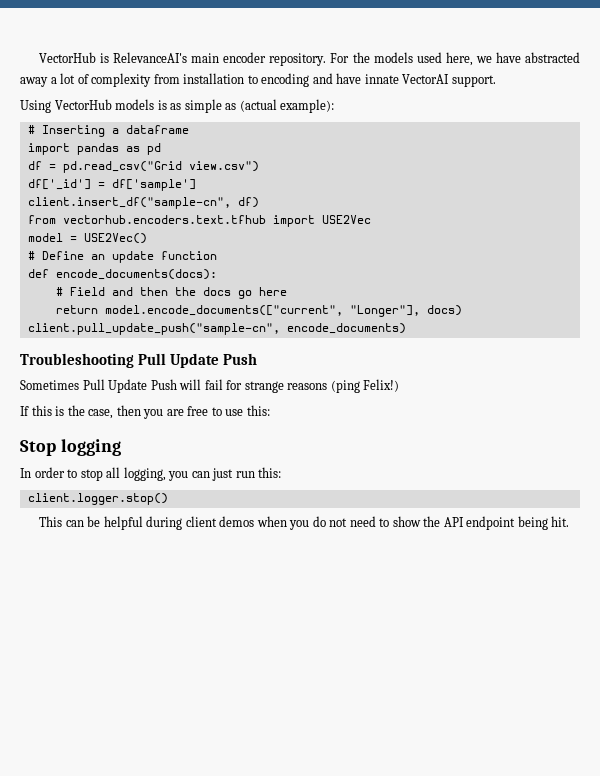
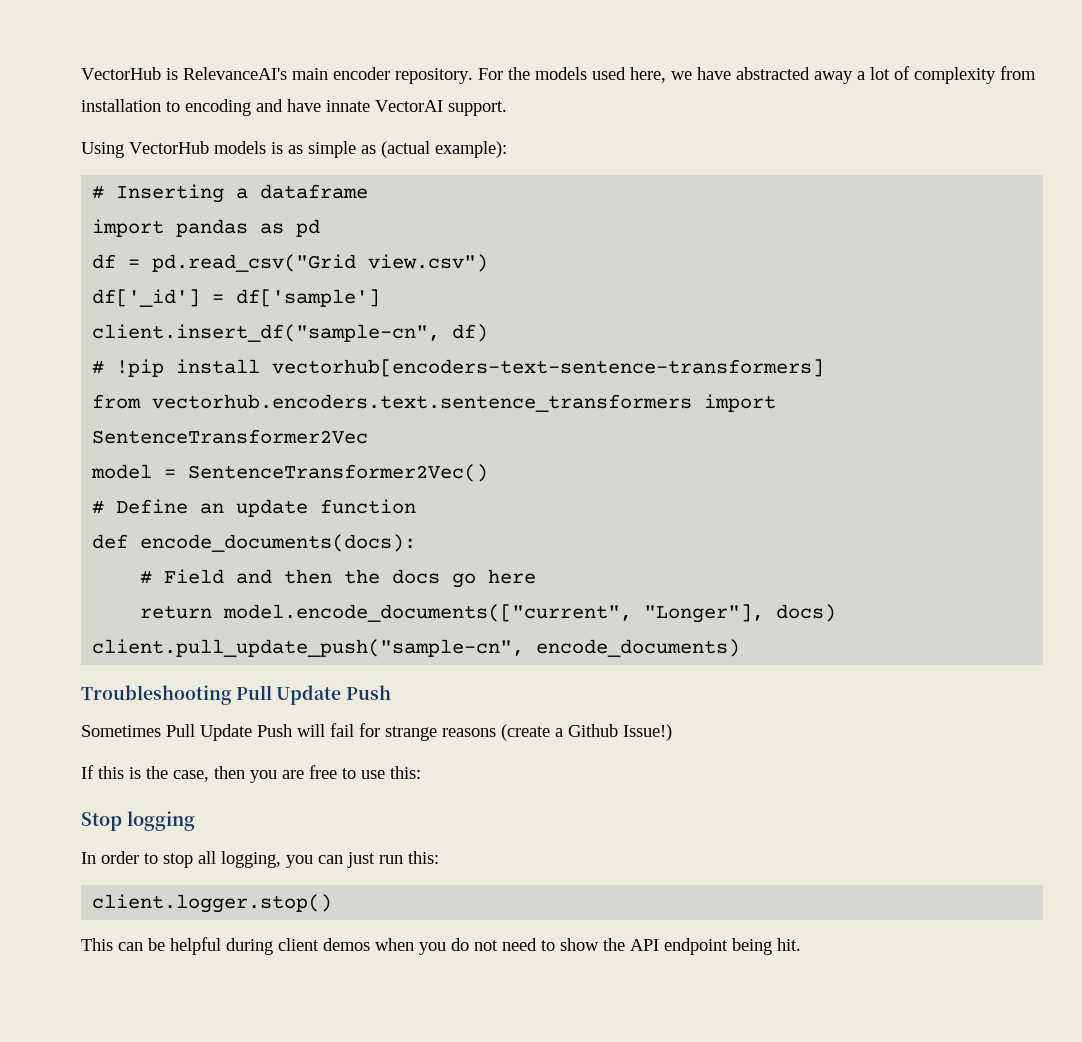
- from vectorhub.encoders.text.tfhub import USE2Vec
+ # !pip install vectorhub[encoders-text-sentence-transformers]
+ from vectorhub.encoders.text.sentence_transformers import SentenceTransformer2Vec
- model = USE2Vec()
+ model = SentenceTransformer2Vec()
- Sometimes Pull Update Push will fail for strange reasons (ping Felix!)
+ Sometimes Pull Update Push will fail for strange reasons (create a Github Issue!)

